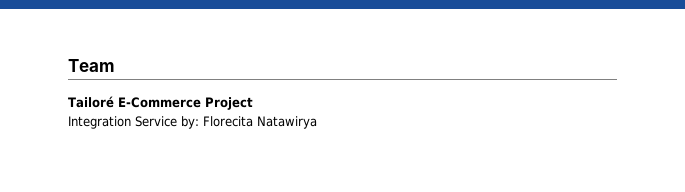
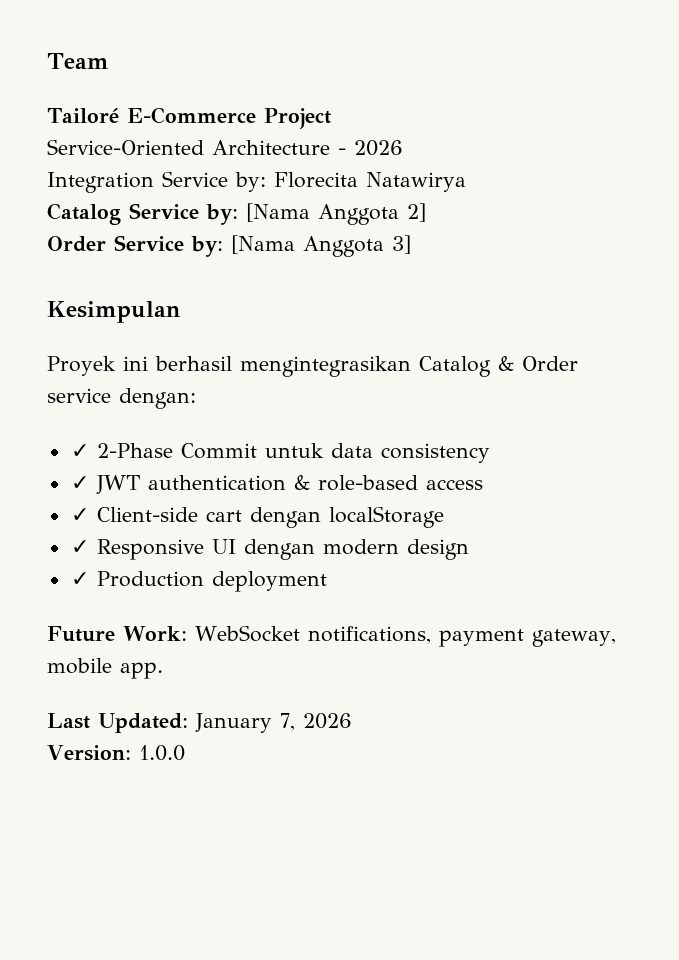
+ Service-Oriented Architecture - 2026
+ Catalog Service by: [Nama Anggota 2]
+ Order Service by: [Nama Anggota 3]
+ Kesimpulan
+ Proyek ini berhasil mengintegrasikan Catalog & Order service dengan:
+ ✓ 2-Phase Commit untuk data consistency
+ ✓ JWT authentication & role-based access
+ ✓ Client-side cart dengan localStorage
+ ✓ Responsive UI dengan modern design
+ ✓ Production deployment
+ Future Work: WebSocket notifications, payment gateway, mobile app.
+ Last Updated: January 7, 2026
+ Version: 1.0.0

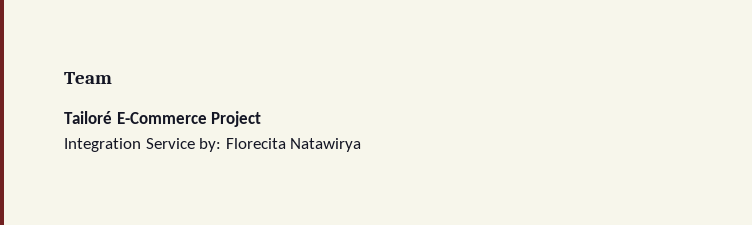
- Service-Oriented Architecture - 2026
- Catalog Service by: [Nama Anggota 2]
- Order Service by: [Nama Anggota 3]
- Kesimpulan
- Proyek ini berhasil mengintegrasikan Catalog & Order service dengan:
- ✓ 2-Phase Commit untuk data consistency
- ✓ JWT authentication & role-based access
- ✓ Client-side cart dengan localStorage
- ✓ Responsive UI dengan modern design
- ✓ Production deployment
- Future Work: WebSocket notifications, payment gateway, mobile app.
- Last Updated: January 7, 2026
- Version: 1.0.0

